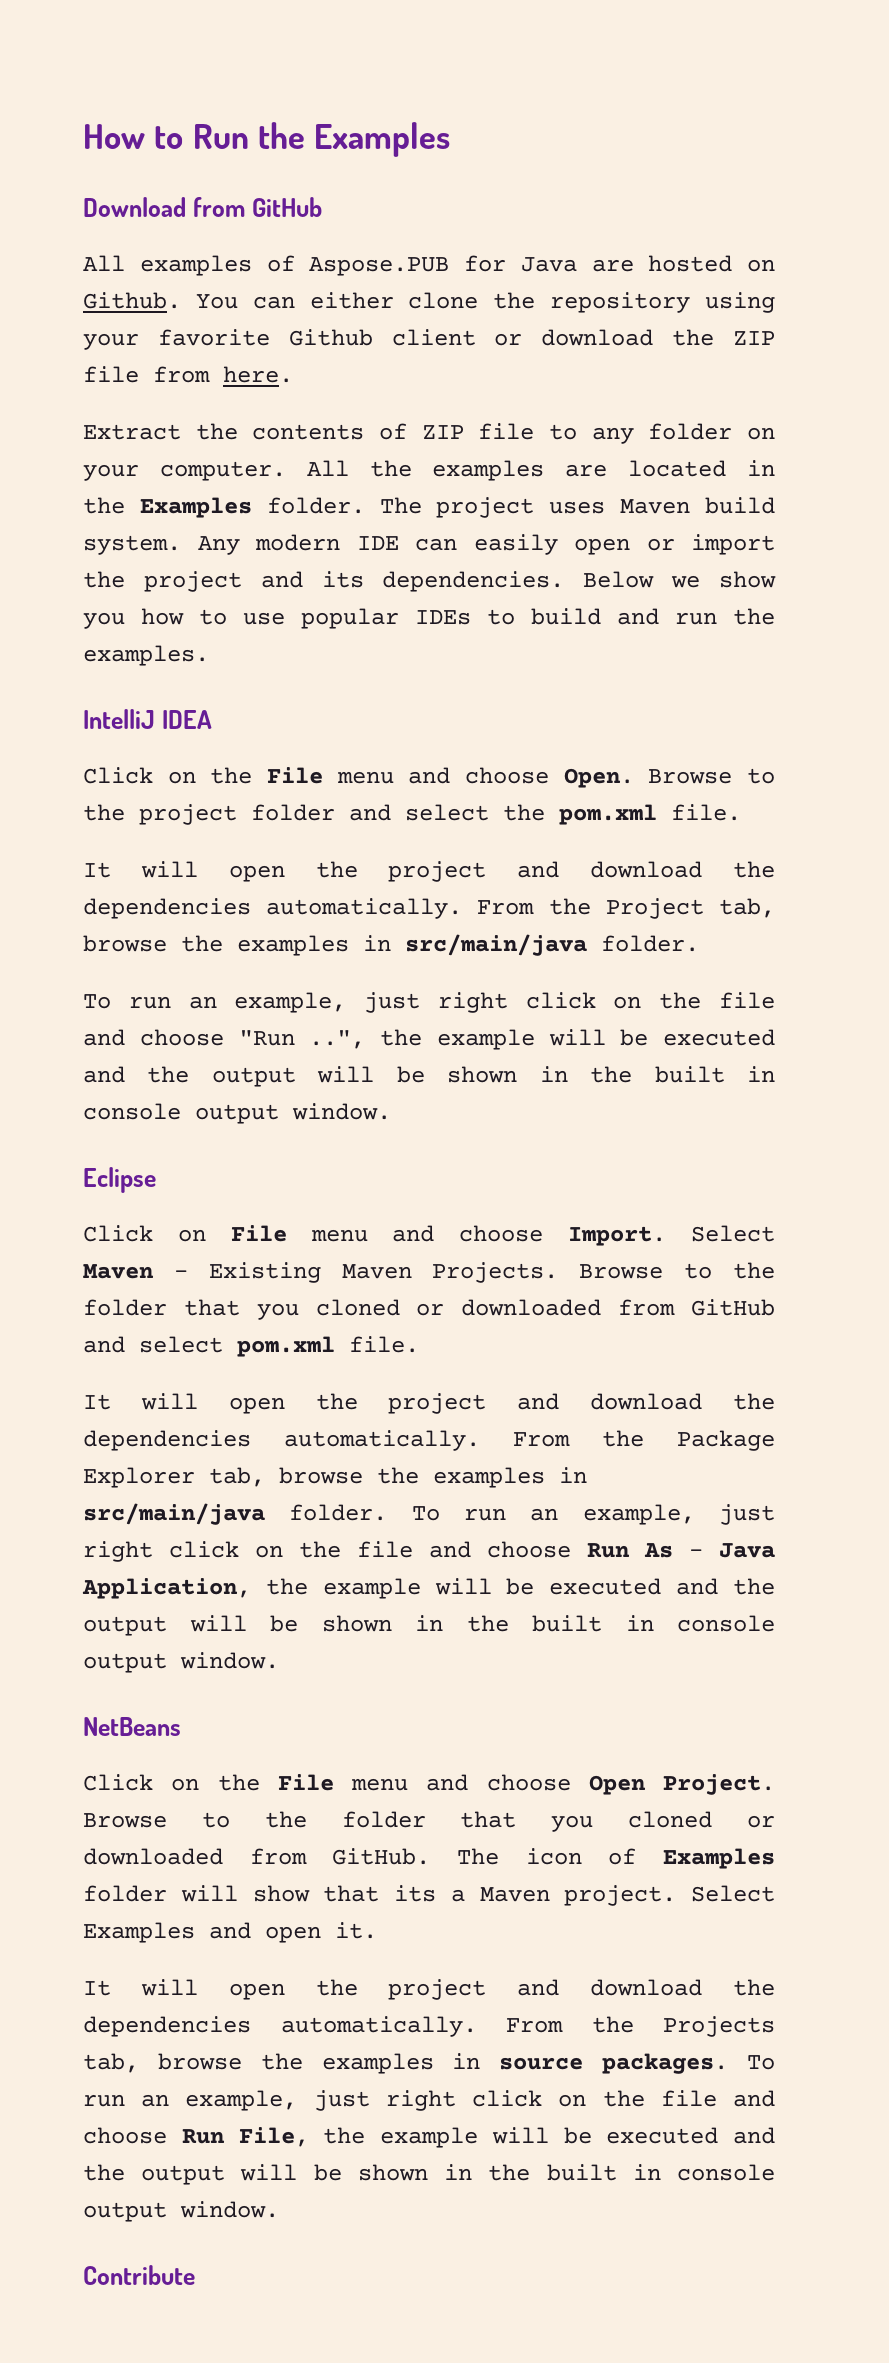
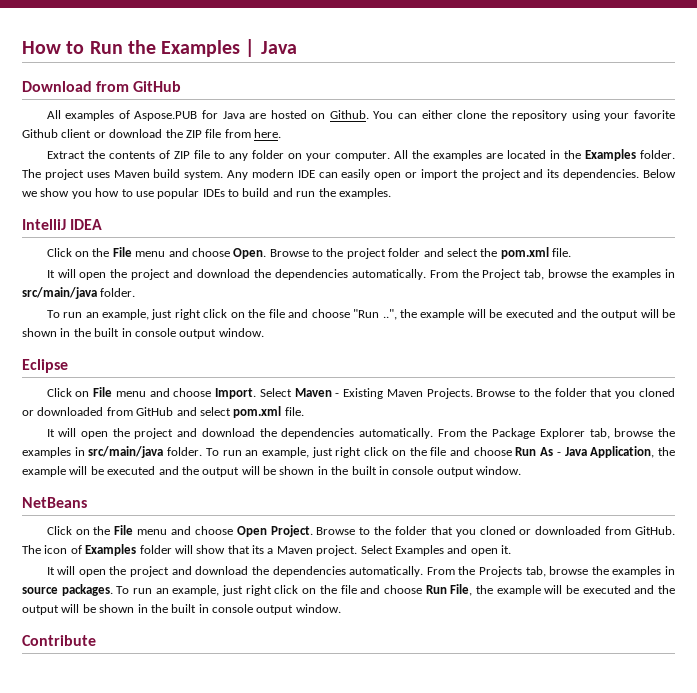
- How to Run the Examples
+ How to Run the Examples | Java

